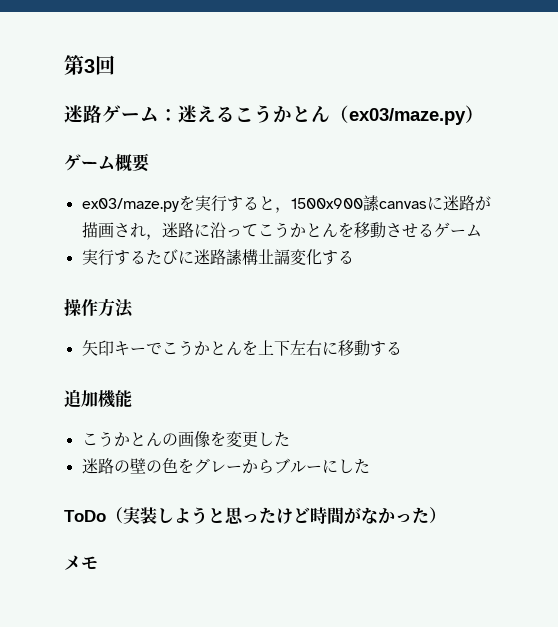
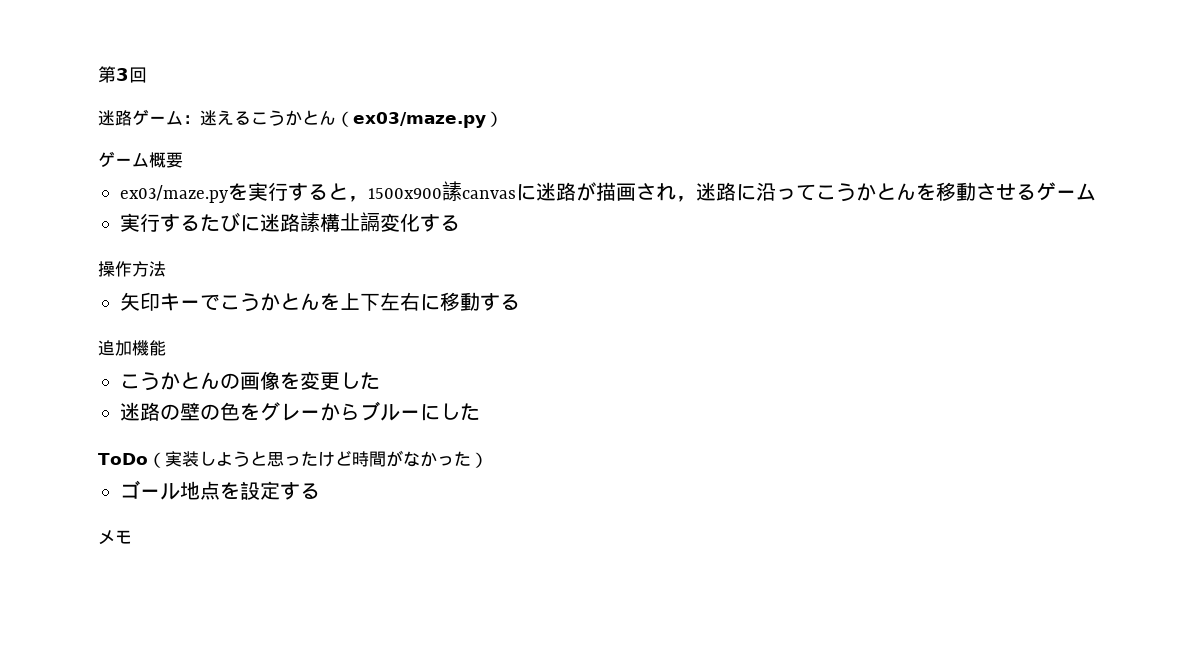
+ ゴール地点を設定する

